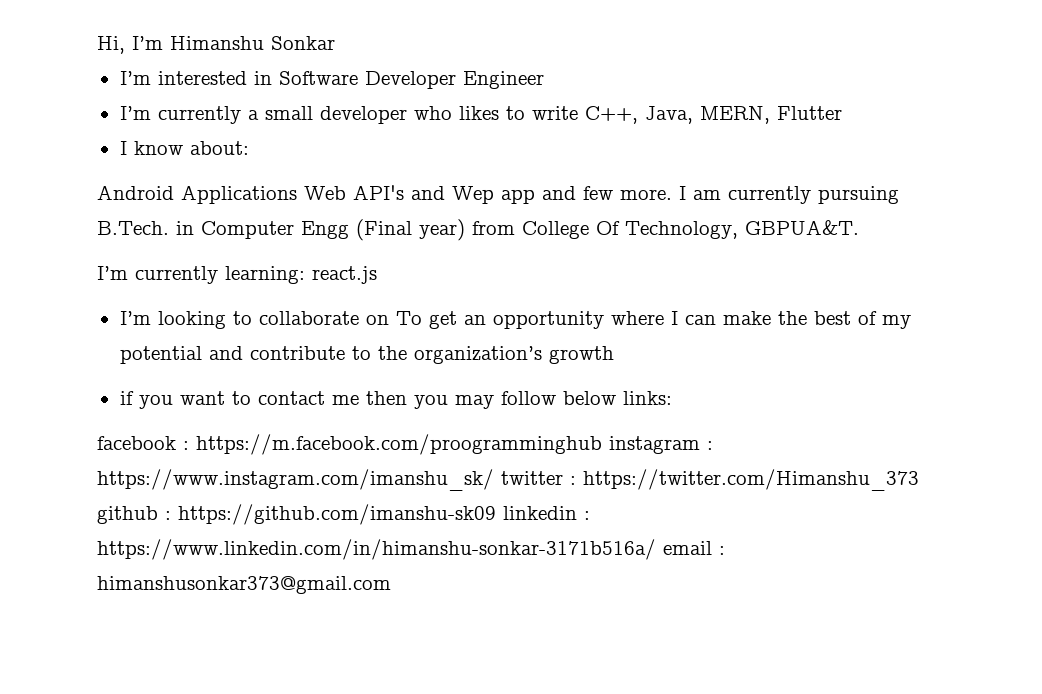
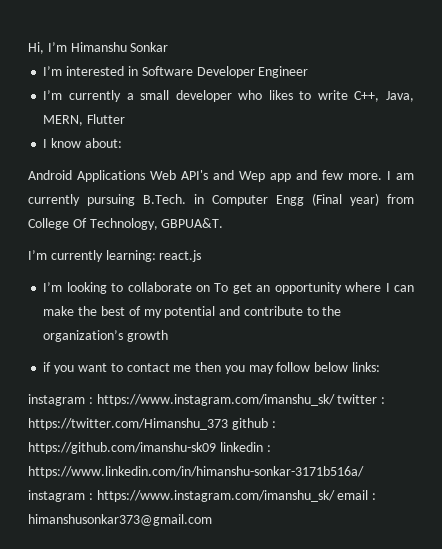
- facebook : https://m.facebook.com/proogramminghub instagram : https://www.instagram.com/imanshu_sk/ twitter : https://twitter.com/Himanshu_373 github : https://github.com/imanshu-sk09 linkedin : https://www.linkedin.com/in/himanshu-sonkar-3171b516a/ email : himanshusonkar373@gmail.com
+ instagram : https://www.instagram.com/imanshu_sk/ twitter : https://twitter.com/Himanshu_373 github : https://github.com/imanshu-sk09 linkedin : https://www.linkedin.com/in/himanshu-sonkar-3171b516a/ instagram : https://www.instagram.com/imanshu_sk/ email : himanshusonkar373@gmail.com

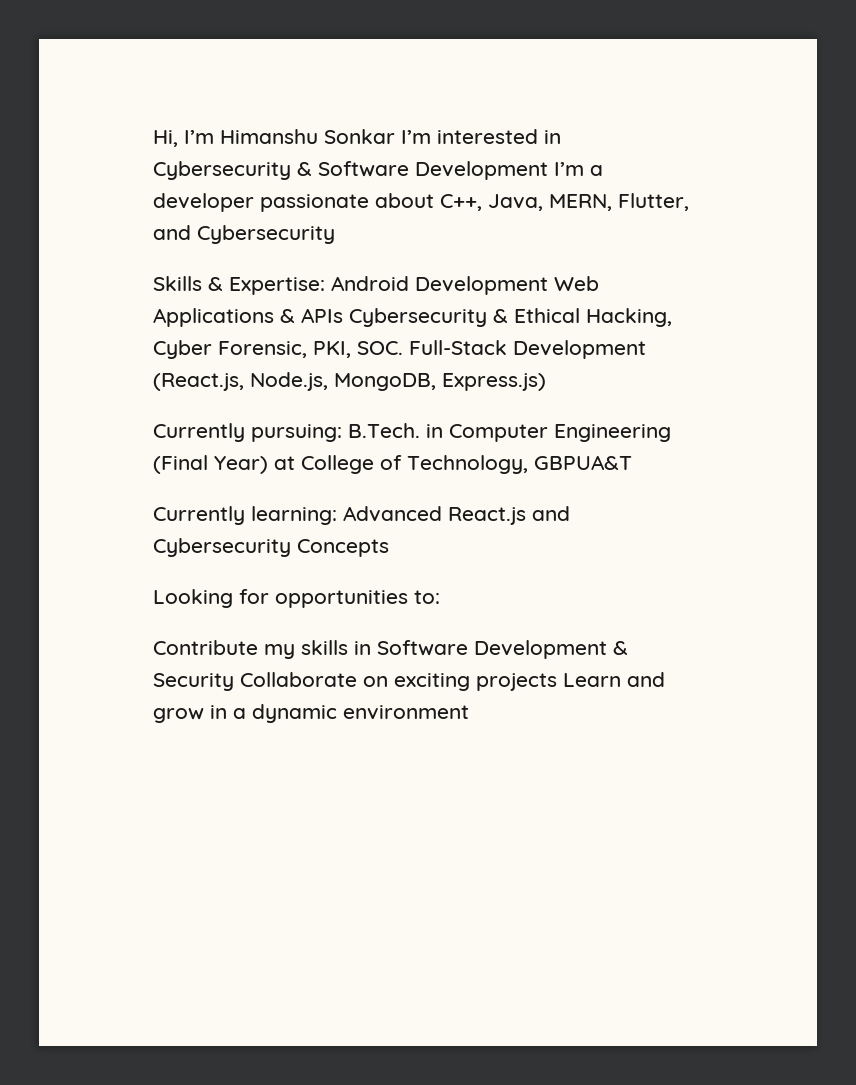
- Hi, I’m Himanshu Sonkar
- I’m interested in Software Developer Engineer
- I’m currently a small developer who likes to write C++, Java, MERN, Flutter
- I know about:
- Android Applications Web API's and Wep app and few more. I am currently pursuing B.Tech. in Computer Engg (Final year) from College Of Technology, GBPUA&T.
- I’m currently learning: react.js
- I’m looking to collaborate on To get an opportunity where I can make the best of my potential and contribute to the organization’s growth
- if you want to contact me then you may follow below links:
- instagram : https://www.instagram.com/imanshu_sk/ twitter : https://twitter.com/Himanshu_373 github : https://github.com/imanshu-sk09 linkedin : https://www.linkedin.com/in/himanshu-sonkar-3171b516a/ instagram : https://www.instagram.com/imanshu_sk/ email : himanshusonkar373@gmail.com
+ Hi, I’m Himanshu Sonkar I’m interested in Cybersecurity & Software Development I’m a developer passionate about C++, Java, MERN, Flutter, and Cybersecurity
+ Skills & Expertise: Android Development Web Applications & APIs Cybersecurity & Ethical Hacking, Cyber Forensic, PKI, SOC. Full-Stack Development (React.js, Node.js, MongoDB, Express.js)
+ Currently pursuing: B.Tech. in Computer Engineering (Final Year) at College of Technology, GBPUA&T
+ Currently learning: Advanced React.js and Cybersecurity Concepts
+ Looking for opportunities to:
+ Contribute my skills in Software Development & Security Collaborate on exciting projects Learn and grow in a dynamic environment

